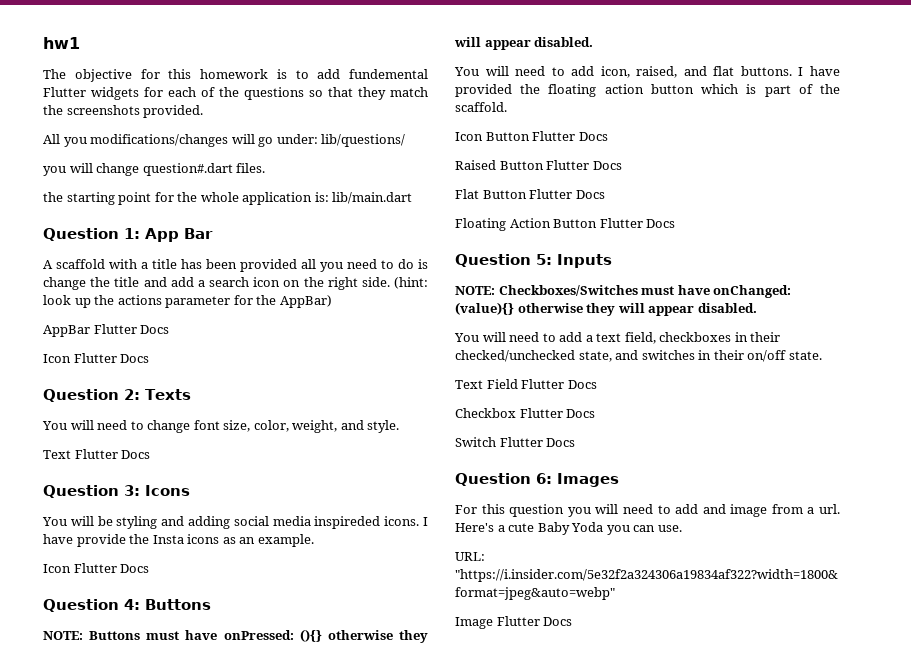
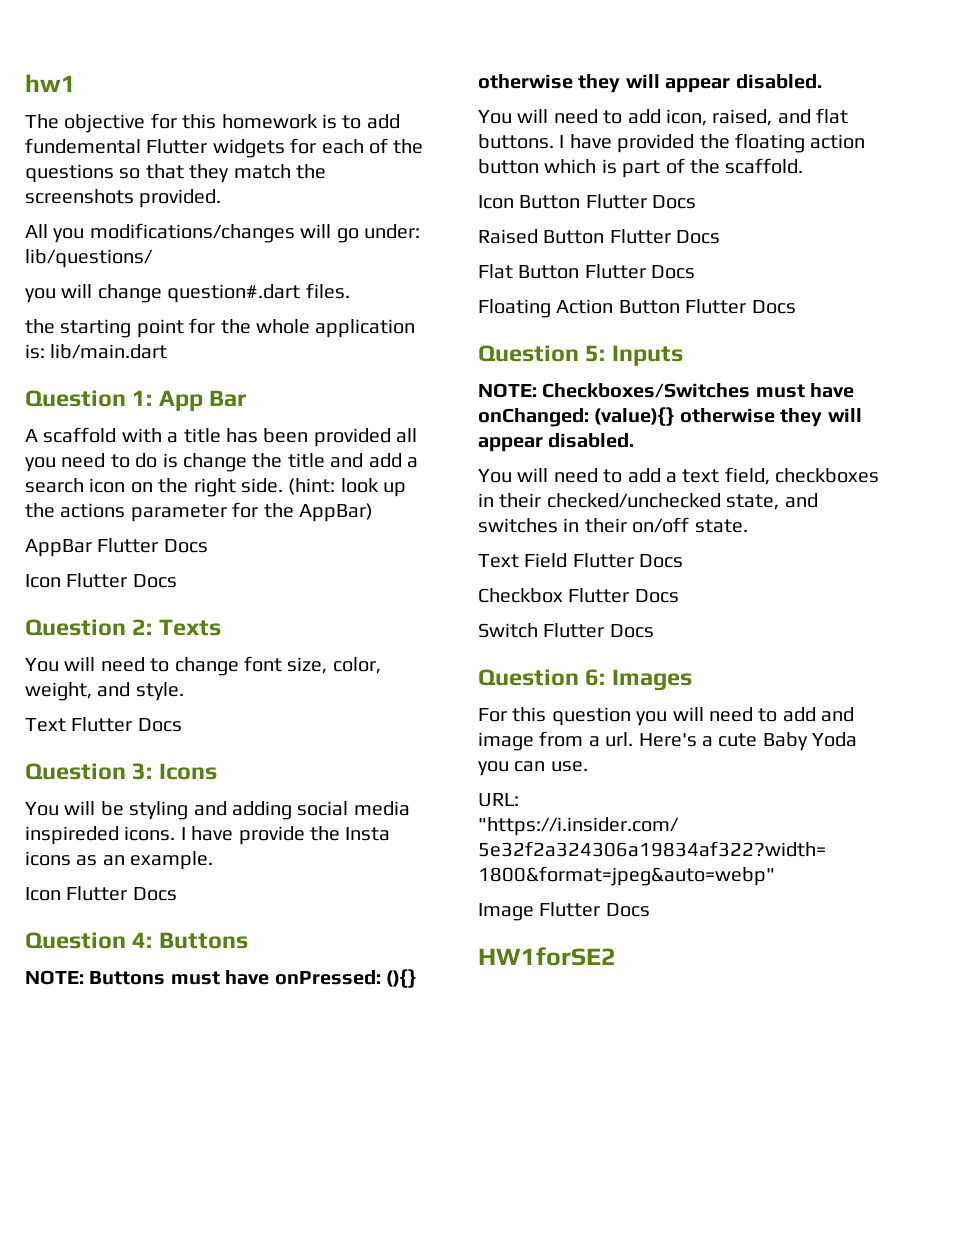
+ HW1forSE2

